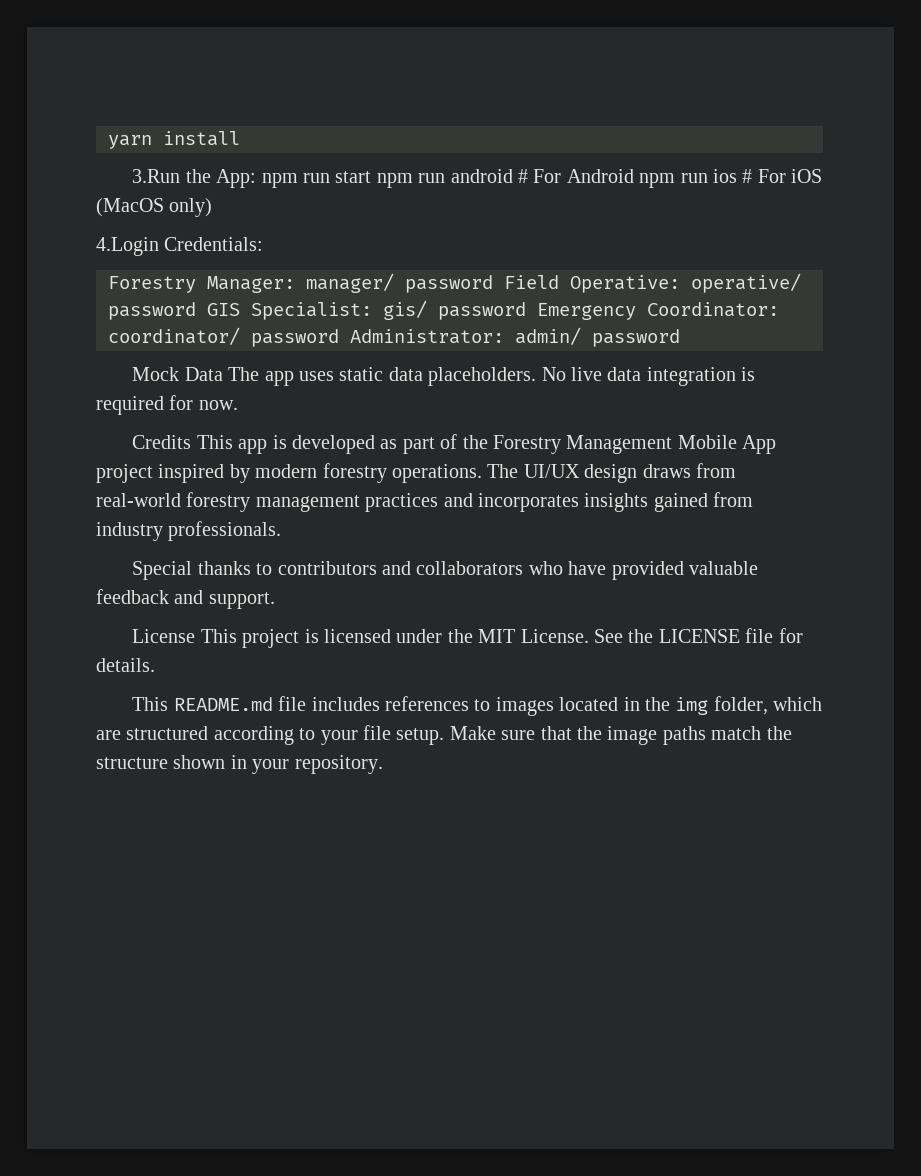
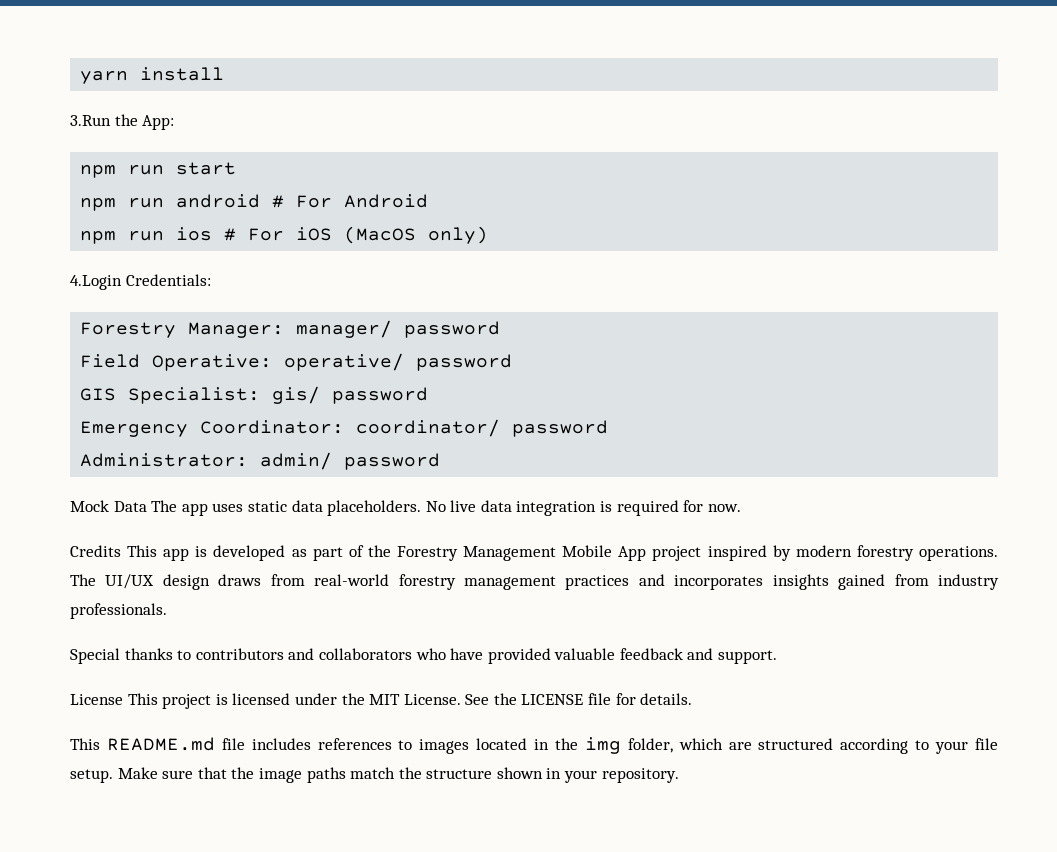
- 3.Run the App: npm run start npm run android # For Android npm run ios # For iOS (MacOS only)
+ 3.Run the App:
+ npm run start
+ npm run android # For Android
+ npm run ios # For iOS (MacOS only)
- Forestry Manager: manager/ password Field Operative: operative/ password GIS Specialist: gis/ password Emergency Coordinator: coordinator/ password Administrator: admin/ password
+ Forestry Manager: manager/ password
+ Field Operative: operative/ password
+ GIS Specialist: gis/ password
+ Emergency Coordinator: coordinator/ password
+ Administrator: admin/ password

